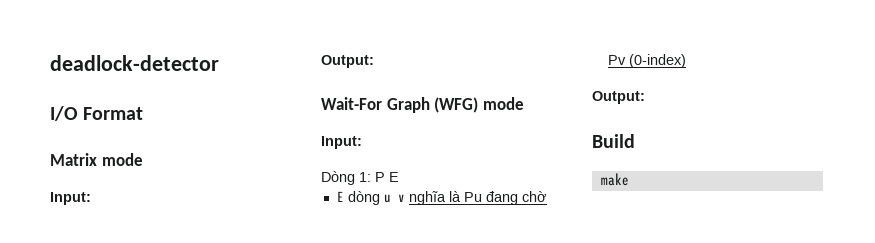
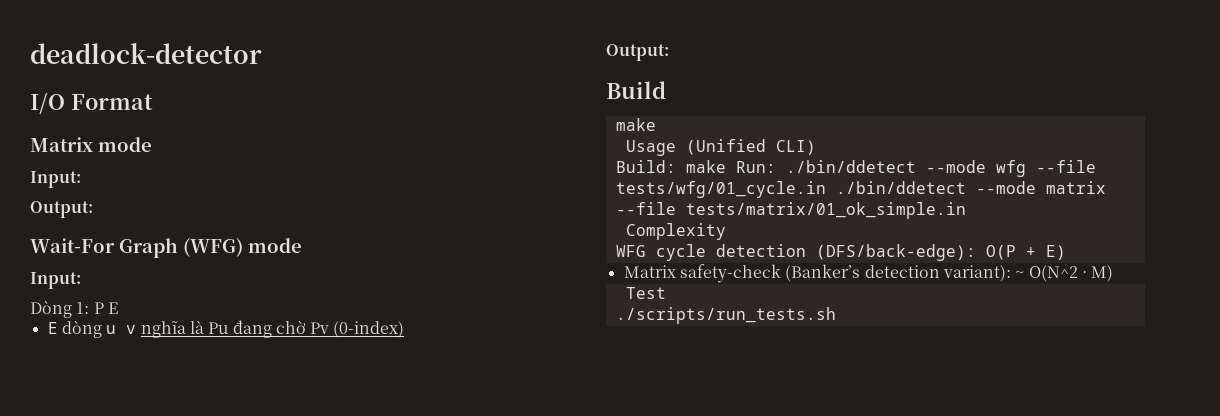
+ Usage (Unified CLI)
+ Build: make Run: ./bin/ddetect --mode wfg --file tests/wfg/01_cycle.in ./bin/ddetect --mode matrix --file tests/matrix/01_ok_simple.in
+ Complexity
+ WFG cycle detection (DFS/back-edge): O(P + E)
+ Matrix safety-check (Banker’s detection variant): ~ O(N^2 · M)
+ Test
+ ./scripts/run_tests.sh

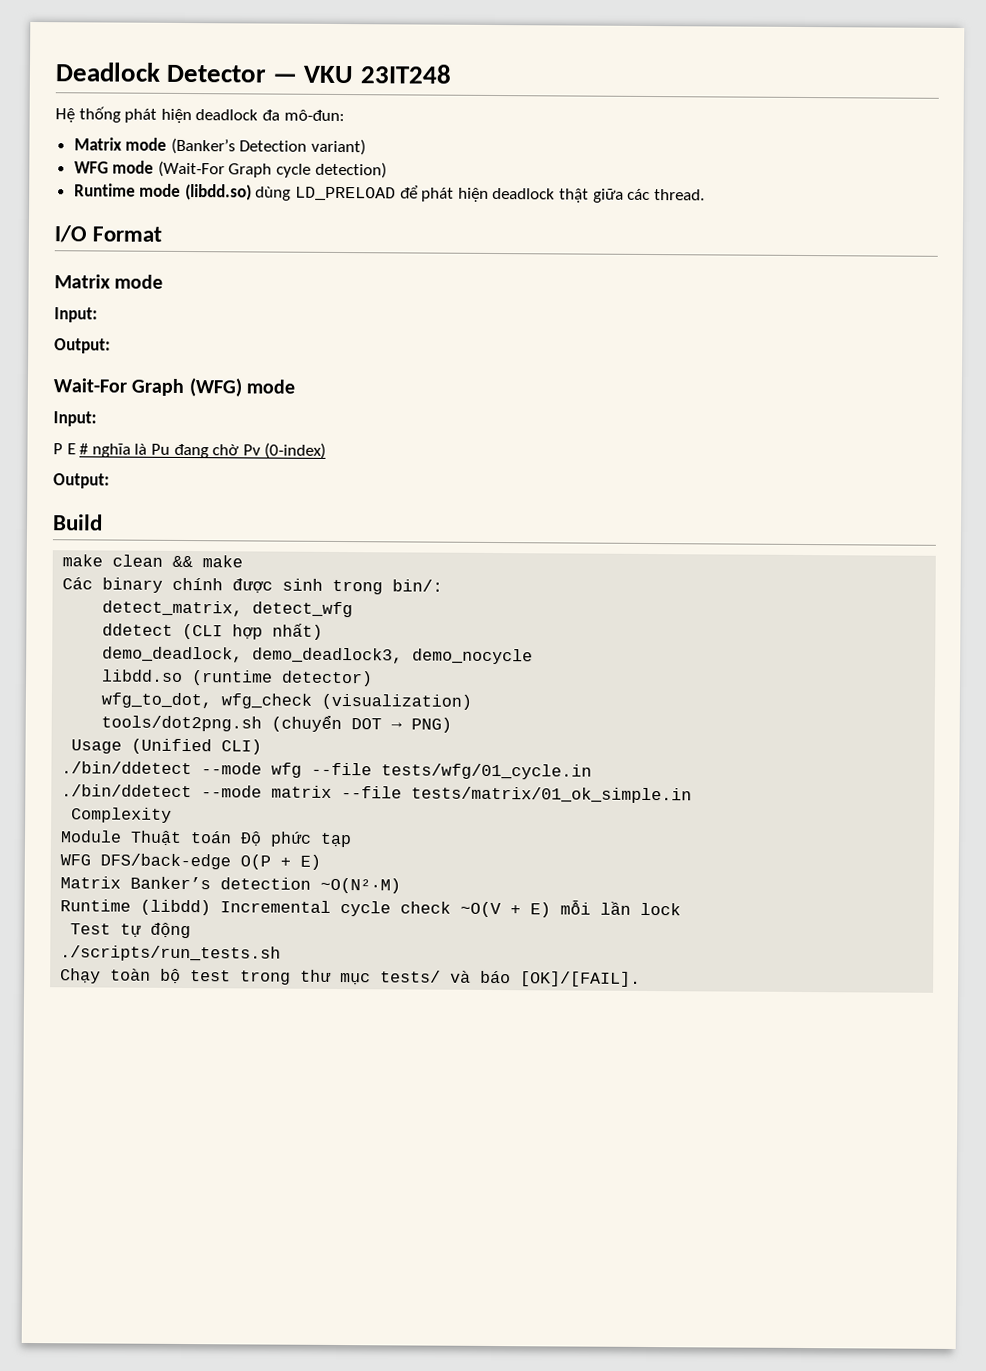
- deadlock-detector
+ Deadlock Detector — VKU 23IT248
+ Hệ thống phát hiện deadlock đa mô-đun:
+ Matrix mode (Banker’s Detection variant)
+ WFG mode (Wait-For Graph cycle detection)
+ Runtime mode (libdd.so) dùng LD_PRELOAD để phát hiện deadlock thật giữa các thread.
- Dòng 1: P E
- E dòng u v nghĩa là Pu đang chờ Pv (0-index)
+ P E # nghĩa là Pu đang chờ Pv (0-index)
  Build
- make
+ make clean && make
+ Các binary chính được sinh trong bin/:
+ detect_matrix, detect_wfg
+ ddetect (CLI hợp nhất)
+ demo_deadlock, demo_deadlock3, demo_nocycle
+ libdd.so (runtime detector)
+ wfg_to_dot, wfg_check (visualization)
+ tools/dot2png.sh (chuyển DOT → PNG)
- Build: make Run: ./bin/ddetect --mode wfg --file tests/wfg/01_cycle.in ./bin/ddetect --mode matrix --file tests/matrix/01_ok_simple.in
+ ./bin/ddetect --mode wfg --file tests/wfg/01_cycle.in
+ ./bin/ddetect --mode matrix --file tests/matrix/01_ok_simple.in
- WFG cycle detection (DFS/back-edge): O(P + E)
- Matrix safety-check (Banker’s detection variant): ~ O(N^2 · M)
+ Module Thuật toán Độ phức tạp
+ WFG DFS/back-edge O(P + E)
+ Matrix Banker’s detection ~O(N²·M)
+ Runtime (libdd) Incremental cycle check ~O(V + E) mỗi lần lock
- Test
+ Test tự động
+ Chạy toàn bộ test trong thư mục tests/ và báo [OK]/[FAIL].

